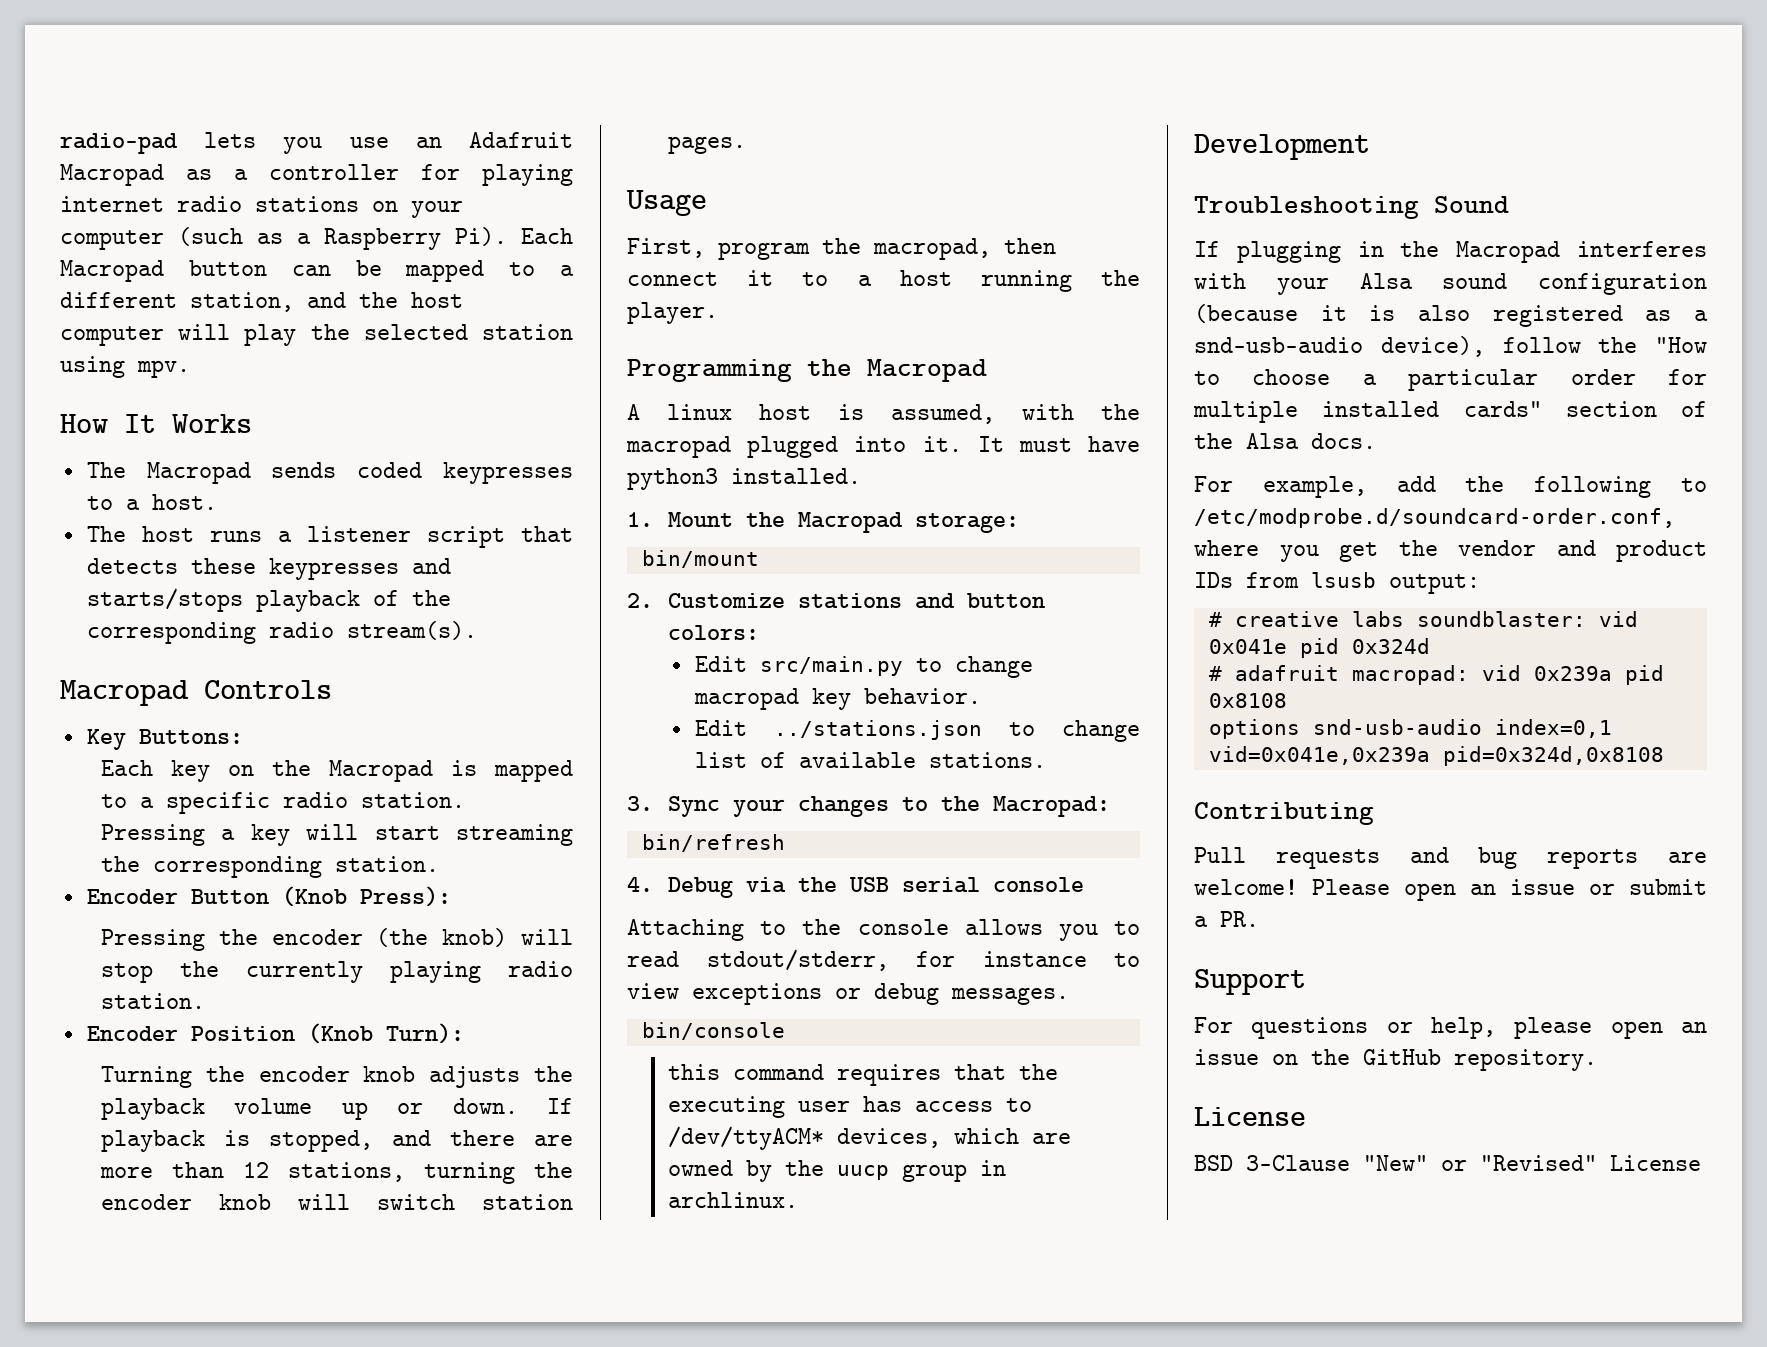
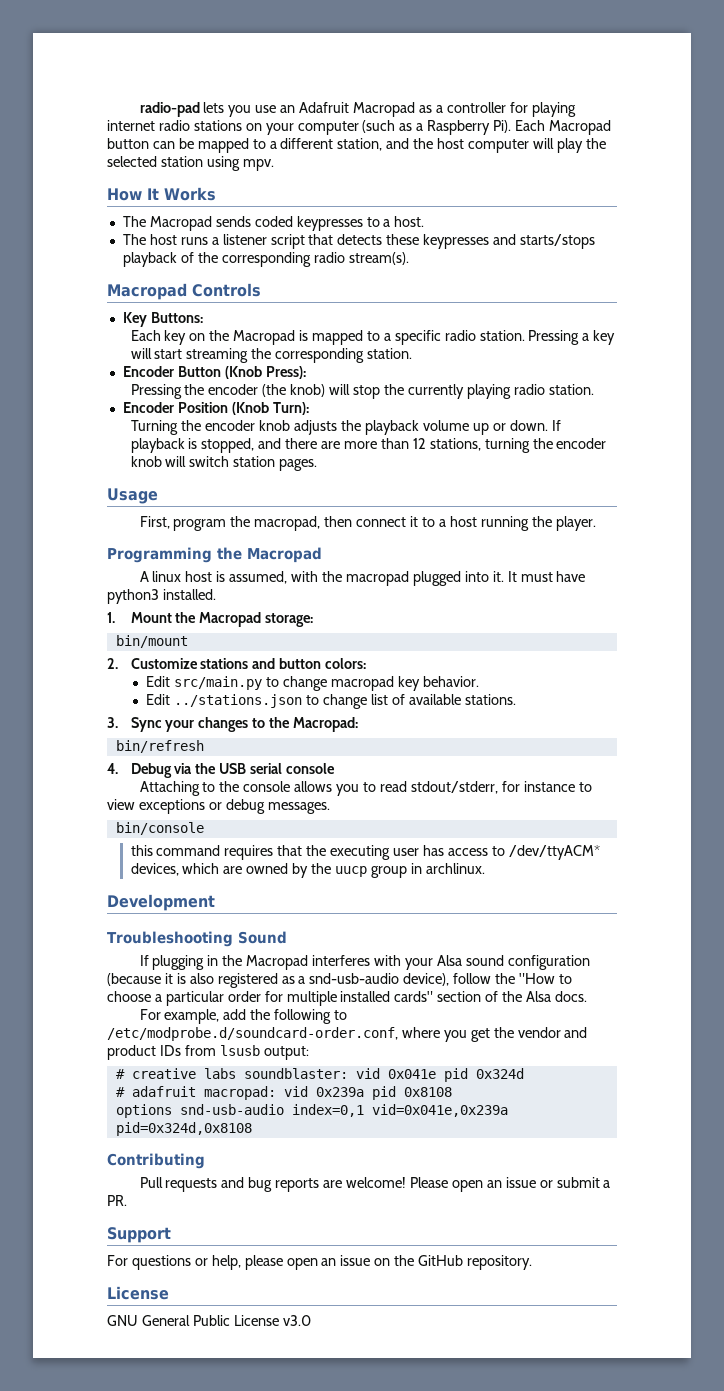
- BSD 3-Clause "New" or "Revised" License
+ GNU General Public License v3.0

